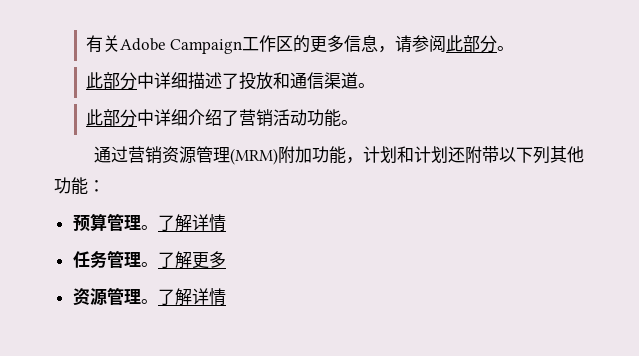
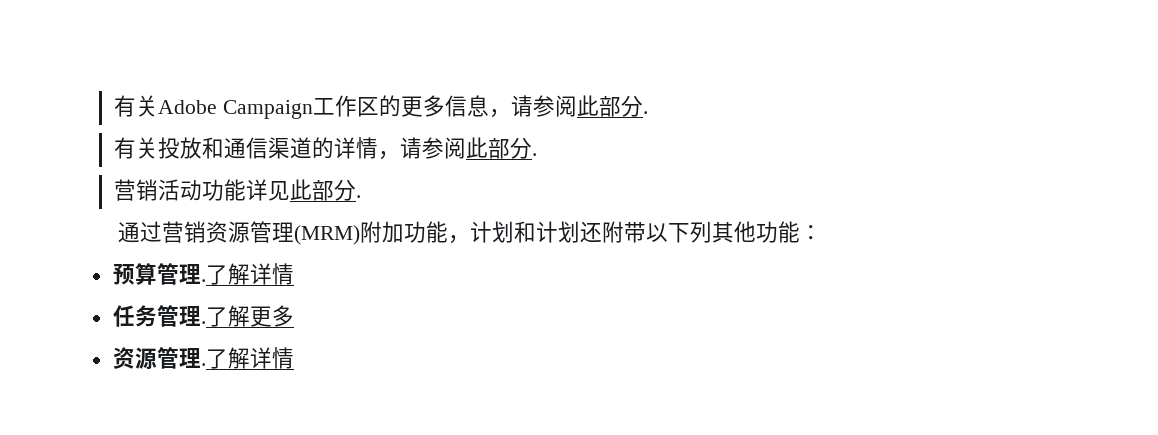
- 有关Adobe Campaign工作区的更多信息，请参阅此部分。
- 此部分中详细描述了投放和通信渠道。
- 此部分中详细介绍了营销活动功能。
+ 有关Adobe Campaign工作区的更多信息，请参阅此部分.
+ 有关投放和通信渠道的详情，请参阅此部分.
+ 营销活动功能详见此部分.
- 预算管理。
+ 预算管理.
- 任务管理。
+ 任务管理.
- 资源管理。
+ 资源管理.

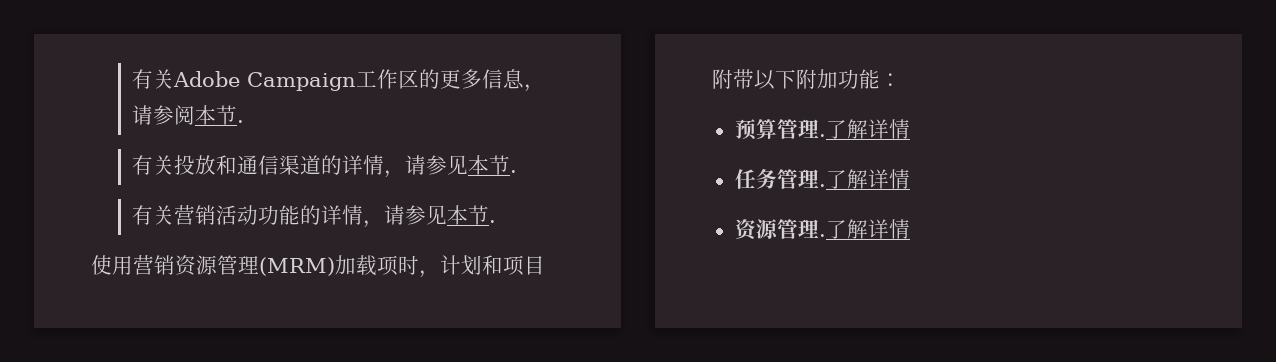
- 有关Adobe Campaign工作区的更多信息，请参阅此部分.
+ 有关Adobe Campaign工作区的更多信息，请参阅本节.
- 有关投放和通信渠道的详情，请参阅此部分.
- 营销活动功能详见此部分.
- 通过营销资源管理(MRM)附加功能，计划和计划还附带以下列其他功能：
+ 有关投放和通信渠道的详情，请参见本节.
+ 有关营销活动功能的详情，请参见本节.
+ 使用营销资源管理(MRM)加载项时，计划和项目附带以下附加功能：
- 任务管理.了解更多
+ 任务管理.了解详情

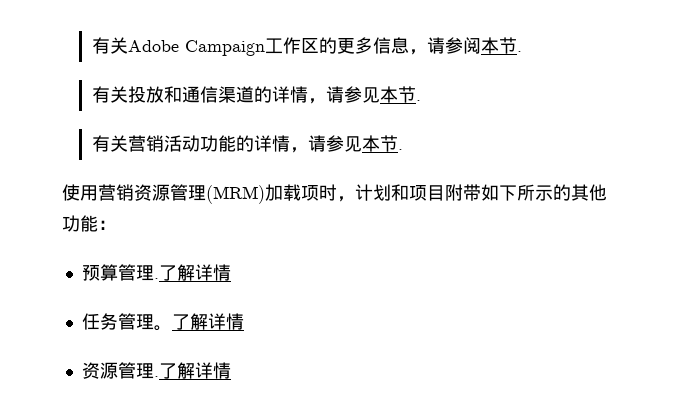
- 使用营销资源管理(MRM)加载项时，计划和项目附带以下附加功能：
+ 使用营销资源管理(MRM)加载项时，计划和项目附带如下所示的其他功能：
- 任务管理.
+ 任务管理。

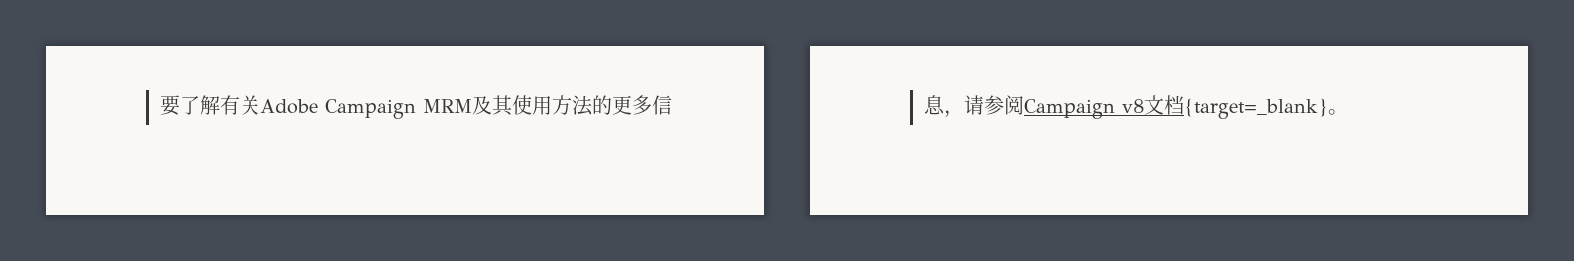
- 有关Adobe Campaign工作区的更多信息，请参阅本节.
- 有关投放和通信渠道的详情，请参见本节.
- 有关营销活动功能的详情，请参见本节.
- 使用营销资源管理(MRM)加载项时，计划和项目附带如下所示的其他功能：
- 预算管理.了解详情
- 任务管理。了解详情
- 资源管理.了解详情
+ 要了解有关Adobe Campaign MRM及其使用方法的更多信息，请参阅Campaign v8文档{target=_blank}。

